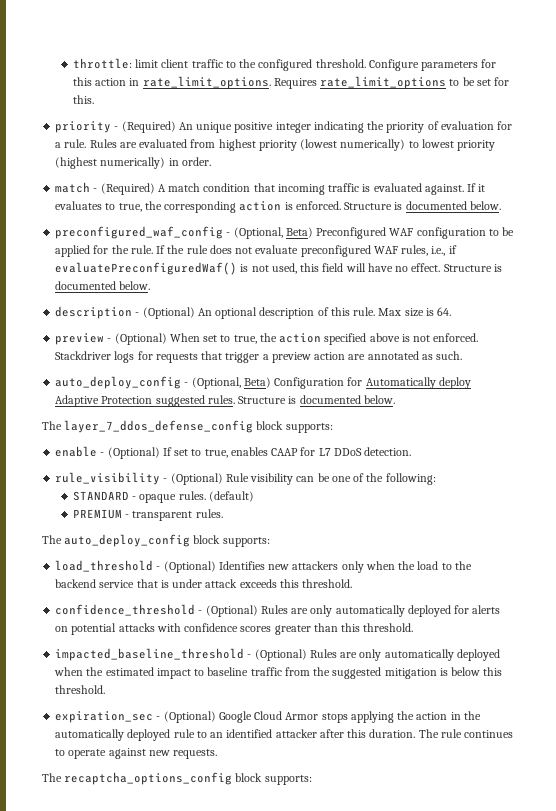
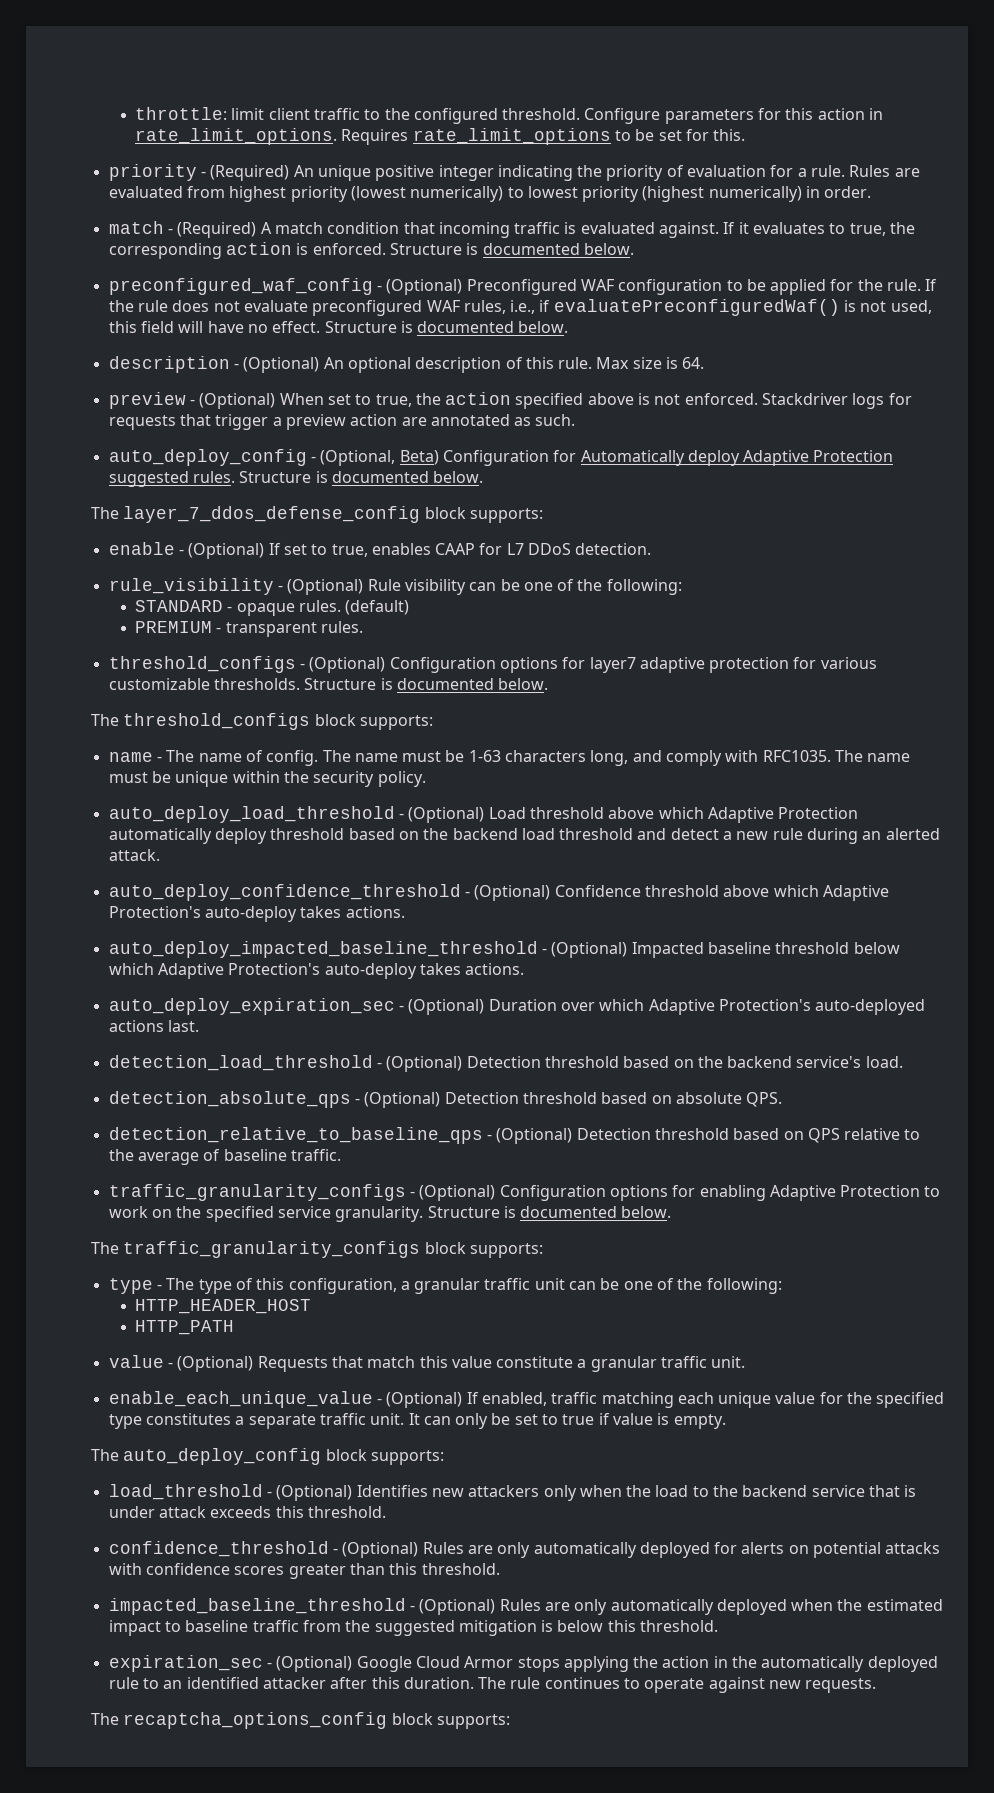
- preconfigured_waf_config - (Optional, Beta) Preconfigured WAF configuration to be applied for the rule.
+ preconfigured_waf_config - (Optional) Preconfigured WAF configuration to be applied for the rule.
+ threshold_configs - (Optional) Configuration options for layer7 adaptive protection for various customizable thresholds. Structure is documented below.
+ The threshold_configs block supports:
+ name - The name of config. The name must be 1-63 characters long, and comply with RFC1035. The name must be unique within the security policy.
+ auto_deploy_load_threshold - (Optional) Load threshold above which Adaptive Protection automatically deploy threshold based on the backend load threshold and detect a new rule during an alerted attack.
+ auto_deploy_confidence_threshold - (Optional) Confidence threshold above which Adaptive Protection's auto-deploy takes actions.
+ auto_deploy_impacted_baseline_threshold - (Optional) Impacted baseline threshold below which Adaptive Protection's auto-deploy takes actions.
+ auto_deploy_expiration_sec - (Optional) Duration over which Adaptive Protection's auto-deployed actions last.
+ detection_load_threshold - (Optional) Detection threshold based on the backend service's load.
+ detection_absolute_qps - (Optional) Detection threshold based on absolute QPS.
+ detection_relative_to_baseline_qps - (Optional) Detection threshold based on QPS relative to the average of baseline traffic.
+ traffic_granularity_configs - (Optional) Configuration options for enabling Adaptive Protection to work on the specified service granularity. Structure is documented below.
+ The traffic_granularity_configs block supports:
+ type - The type of this configuration, a granular traffic unit can be one of the following:
+ HTTP_HEADER_HOST
+ HTTP_PATH
+ value - (Optional) Requests that match this value constitute a granular traffic unit.
+ enable_each_unique_value - (Optional) If enabled, traffic matching each unique value for the specified type constitutes a separate traffic unit. It can only be set to true if value is empty.

